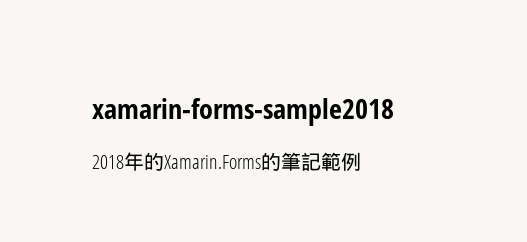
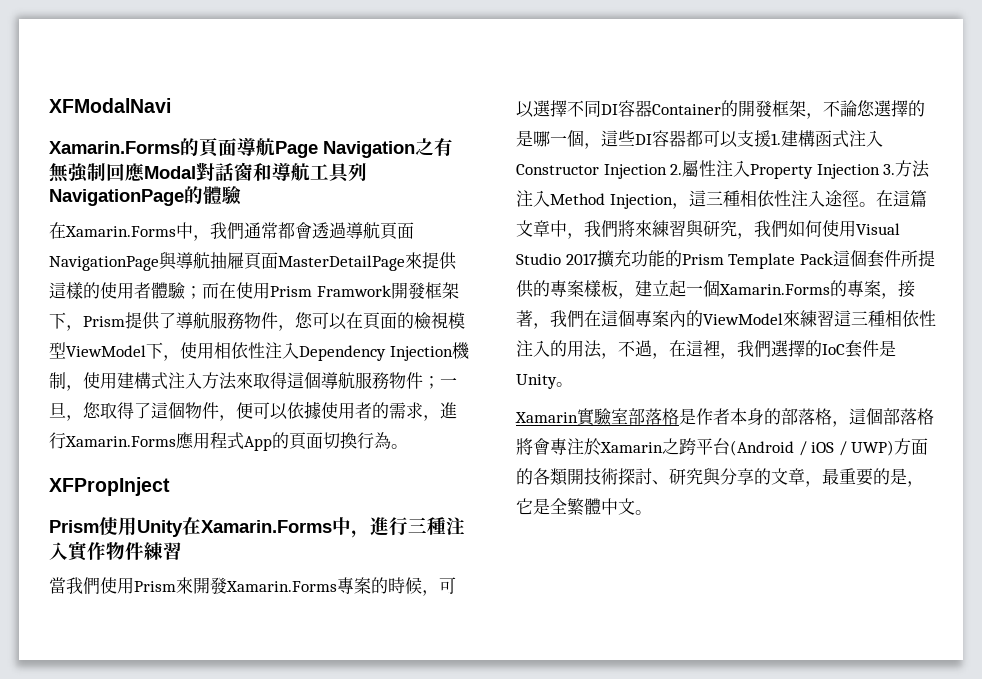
- xamarin-forms-sample2018
- 2018年的Xamarin.Forms的筆記範例
+ XFModalNavi
+ Xamarin.Forms的頁面導航Page Navigation之有無強制回應Modal對話窗和導航工具列NavigationPage的體驗
+ 在Xamarin.Forms中，我們通常都會透過導航頁面NavigationPage與導航抽屜頁面MasterDetailPage來提供這樣的使用者體驗；而在使用Prism Framwork開發框架下，Prism提供了導航服務物件，您可以在頁面的檢視模型ViewModel下，使用相依性注入Dependency Injection機制，使用建構式注入方法來取得這個導航服務物件；一旦，您取得了這個物件，便可以依據使用者的需求，進行Xamarin.Forms應用程式App的頁面切換行為。
+ XFPropInject
+ Prism使用Unity在Xamarin.Forms中，進行三種注入實作物件練習
+ 當我們使用Prism來開發Xamarin.Forms專案的時候，可以選擇不同DI容器Container的開發框架，不論您選擇的是哪一個，這些DI容器都可以支援1.建構函式注入Constructor Injection 2.屬性注入Property Injection 3.方法注入Method Injection，這三種相依性注入途徑。在這篇文章中，我們將來練習與研究，我們如何使用Visual Studio 2017擴充功能的Prism Template Pack這個套件所提供的專案樣板，建立起一個Xamarin.Forms的專案，接著，我們在這個專案內的ViewModel來練習這三種相依性注入的用法，不過，在這裡，我們選擇的IoC套件是Unity。
+ Xamarin實驗室部落格是作者本身的部落格，這個部落格將會專注於Xamarin之跨平台(Android / iOS / UWP)方面的各類開技術探討、研究與分享的文章，最重要的是，它是全繁體中文。

